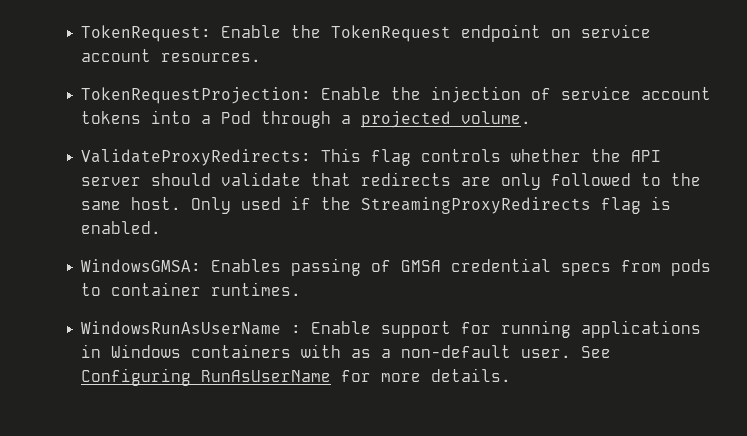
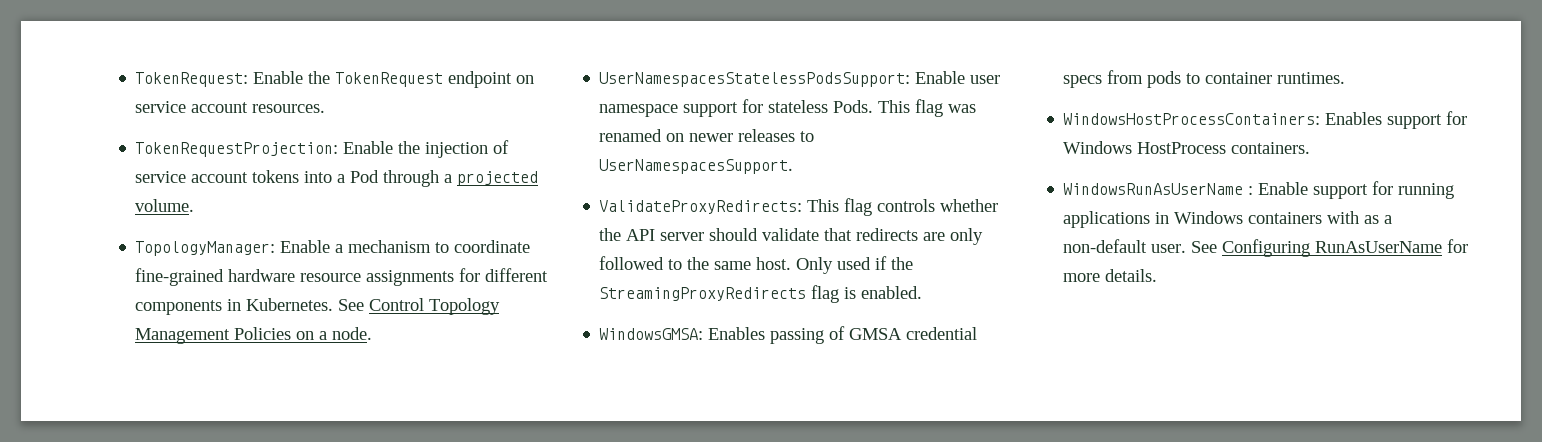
+ TopologyManager: Enable a mechanism to coordinate fine-grained hardware resource assignments for different components in Kubernetes. See Control Topology Management Policies on a node.
+ UserNamespacesStatelessPodsSupport: Enable user namespace support for stateless Pods. This flag was renamed on newer releases to UserNamespacesSupport.
+ WindowsHostProcessContainers: Enables support for Windows HostProcess containers.

